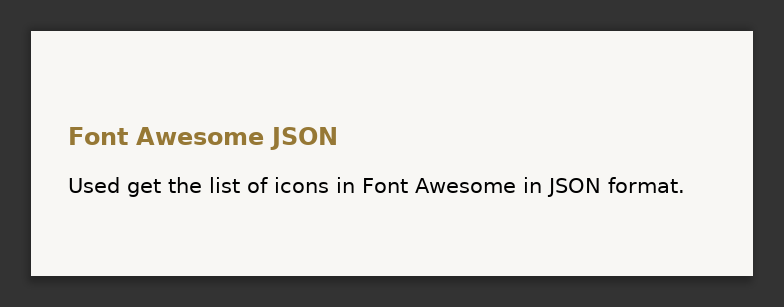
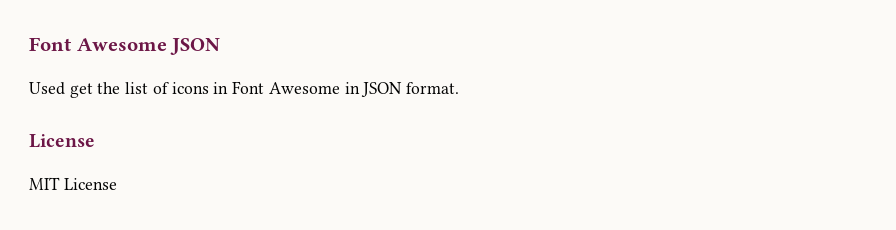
  Used get the list of icons in Font Awesome in JSON format.
+ License
+ MIT License

